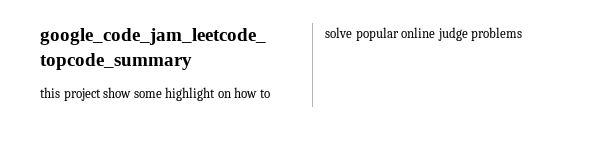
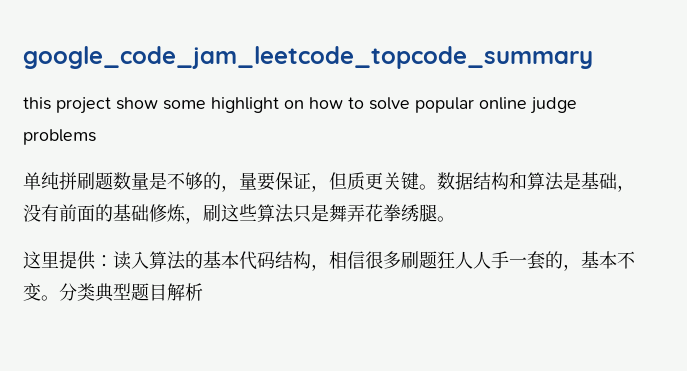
+ 单纯拼刷题数量是不够的，量要保证，但质更关键。数据结构和算法是基础，没有前面的基础修炼，刷这些算法只是舞弄花拳绣腿。
+ 这里提供：读入算法的基本代码结构，相信很多刷题狂人人手一套的，基本不变。分类典型题目解析

